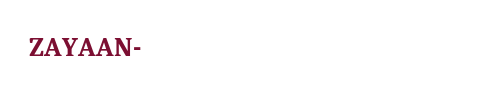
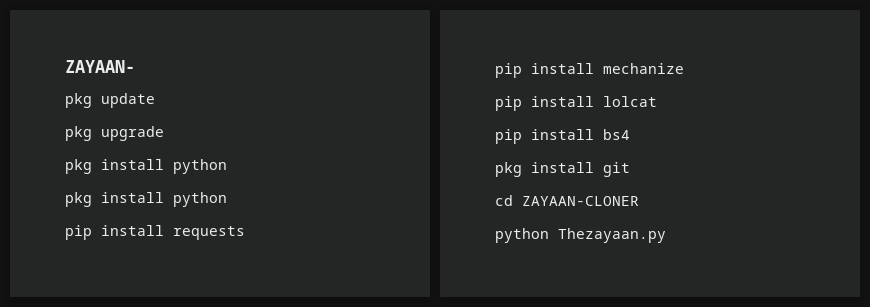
+ pkg update
+ pkg upgrade
+ pkg install python
+ pkg install python
+ pip install requests
+ pip install mechanize
+ pip install lolcat
+ pip install bs4
+ pkg install git
+ cd ZAYAAN-CLONER
+ python Thezayaan.py

